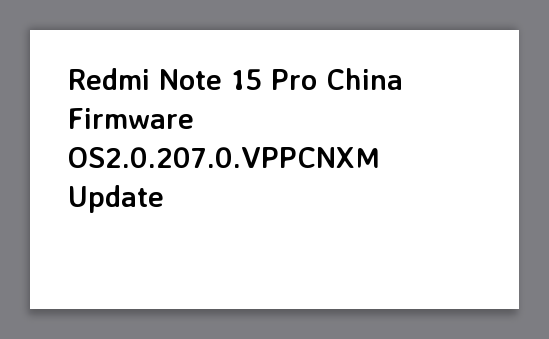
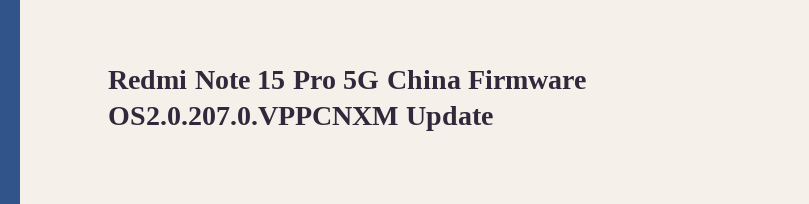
- Redmi Note 15 Pro China Firmware OS2.0.207.0.VPPCNXM Update
+ Redmi Note 15 Pro 5G China Firmware OS2.0.207.0.VPPCNXM Update

